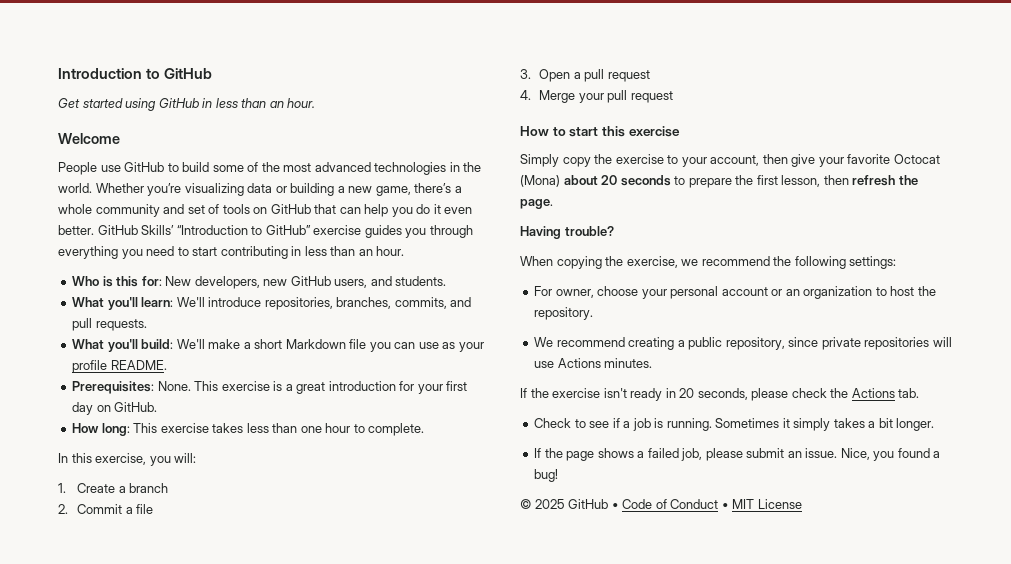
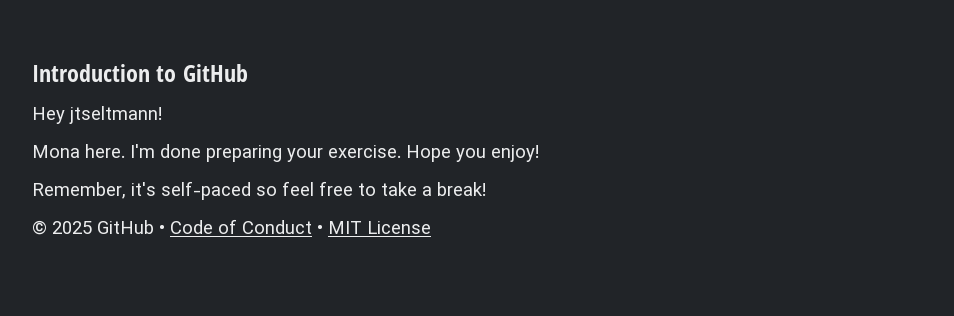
- Get started using GitHub in less than an hour.
- Welcome
- People use GitHub to build some of the most advanced technologies in the world. Whether you’re visualizing data or building a new game, there’s a whole community and set of tools on GitHub that can help you do it even better. GitHub Skills’ “Introduction to GitHub” exercise guides you through everything you need to start contributing in less than an hour.
- Who is this for: New developers, new GitHub users, and students.
- What you'll learn: We'll introduce repositories, branches, commits, and pull requests.
- What you'll build: We'll make a short Markdown file you can use as your profile README.
- Prerequisites: None. This exercise is a great introduction for your first day on GitHub.
- How long: This exercise takes less than one hour to complete.
- In this exercise, you will:
- 1. Create a branch
- 2. Commit a file
- 3. Open a pull request
- 4. Merge your pull request
- How to start this exercise
- Simply copy the exercise to your account, then give your favorite Octocat (Mona) about 20 seconds to prepare the first lesson, then refresh the page.
- Having trouble?
- When copying the exercise, we recommend the following settings:
- For owner, choose your personal account or an organization to host the repository.
- We recommend creating a public repository, since private repositories will use Actions minutes.
- If the exercise isn't ready in 20 seconds, please check the Actions tab.
- Check to see if a job is running. Sometimes it simply takes a bit longer.
- If the page shows a failed job, please submit an issue. Nice, you found a bug!
+ Hey jtseltmann!
+ Mona here. I'm done preparing your exercise. Hope you enjoy!
+ Remember, it's self-paced so feel free to take a break!

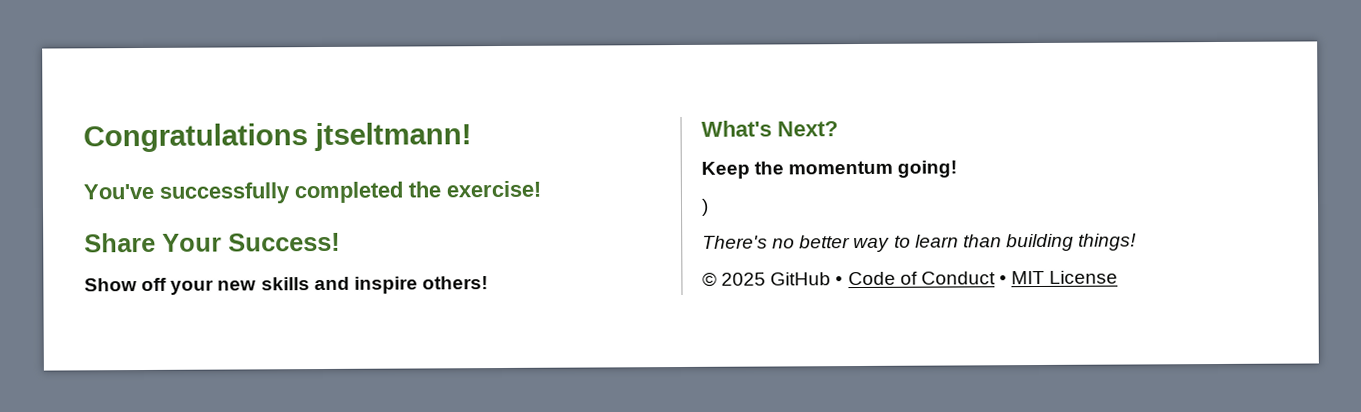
- Introduction to GitHub
- Hey jtseltmann!
- Mona here. I'm done preparing your exercise. Hope you enjoy!
- Remember, it's self-paced so feel free to take a break!
+ Congratulations jtseltmann!
+ You've successfully completed the exercise!
+ Share Your Success!
+ Show off your new skills and inspire others!
+ What's Next?
+ Keep the momentum going!
+ )
+ There's no better way to learn than building things!

